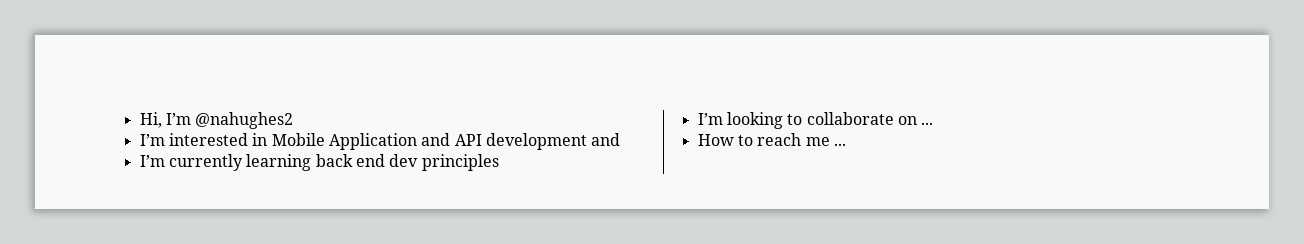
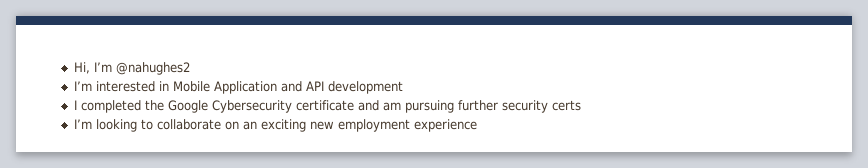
- I’m interested in Mobile Application and API development and
- I’m currently learning back end dev principles
+ I’m interested in Mobile Application and API development
+ I completed the Google Cybersecurity certificate and am pursuing further security certs
- I’m looking to collaborate on ...
- How to reach me ...
+ I’m looking to collaborate on an exciting new employment experience

